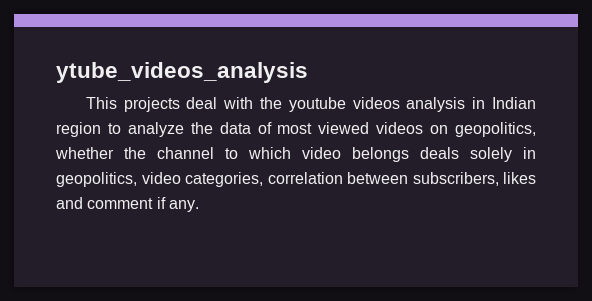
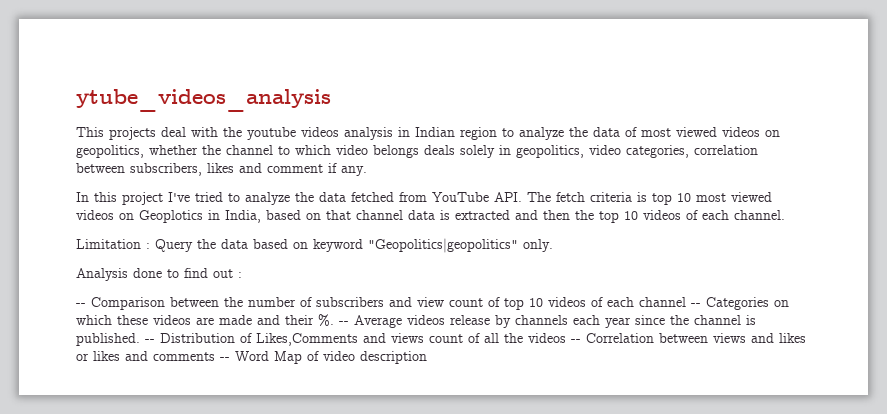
+ In this project I've tried to analyze the data fetched from YouTube API. The fetch criteria is top 10 most viewed videos on Geoplotics in India, based on that channel data is extracted and then the top 10 videos of each channel.
+ Limitation : Query the data based on keyword "Geopolitics|geopolitics" only.
+ Analysis done to find out :
+ -- Comparison between the number of subscribers and view count of top 10 videos of each channel -- Categories on which these videos are made and their %. -- Average videos release by channels each year since the channel is published. -- Distribution of Likes,Comments and views count of all the videos -- Correlation between views and likes or likes and comments -- Word Map of video description

